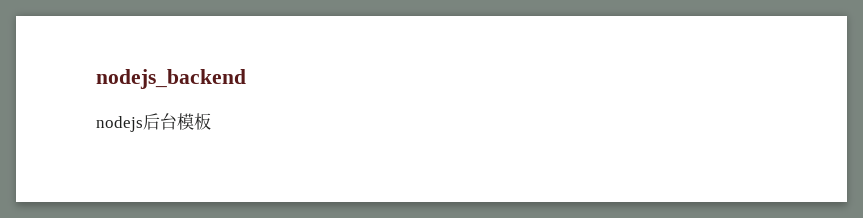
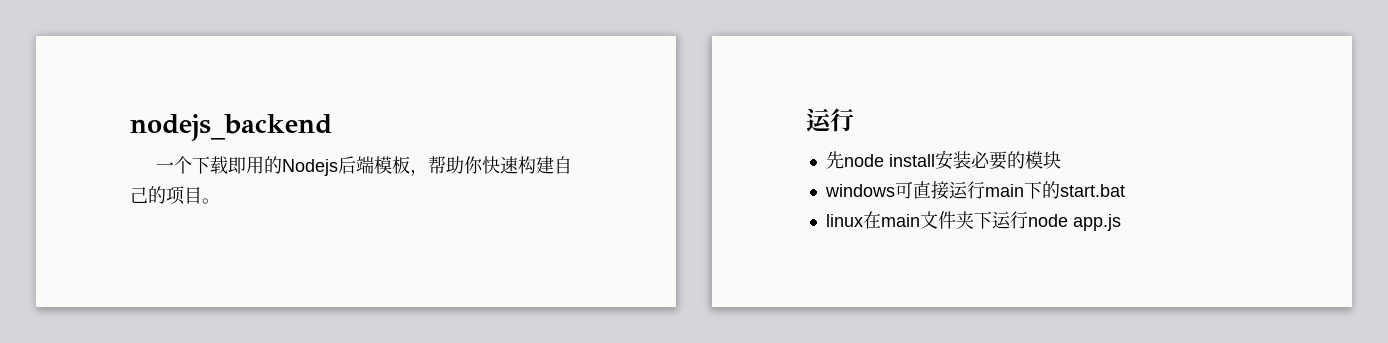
- nodejs后台模板
+ 一个下载即用的Nodejs后端模板，帮助你快速构建自己的项目。
+ 运行
+ 先node install安装必要的模块
+ windows可直接运行main下的start.bat
+ linux在main文件夹下运行node app.js

